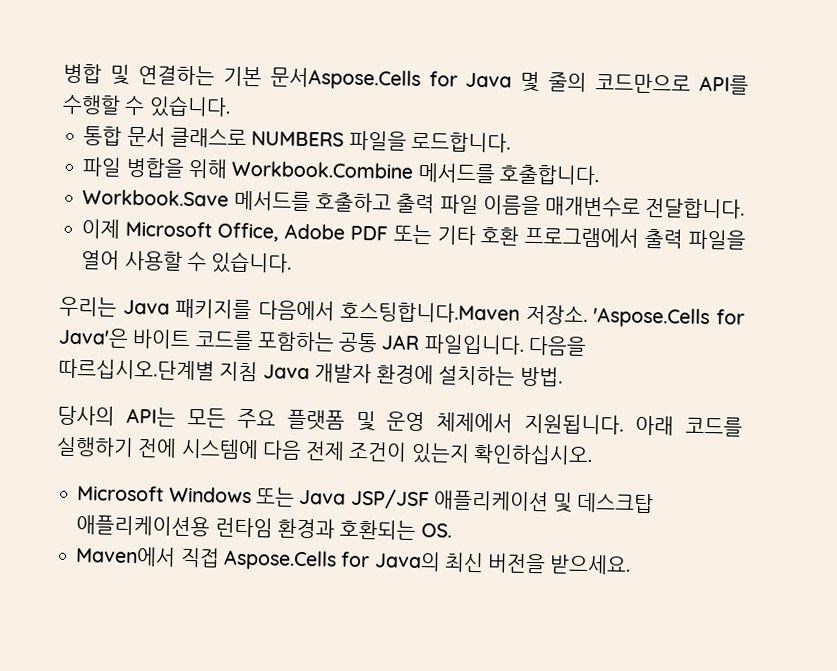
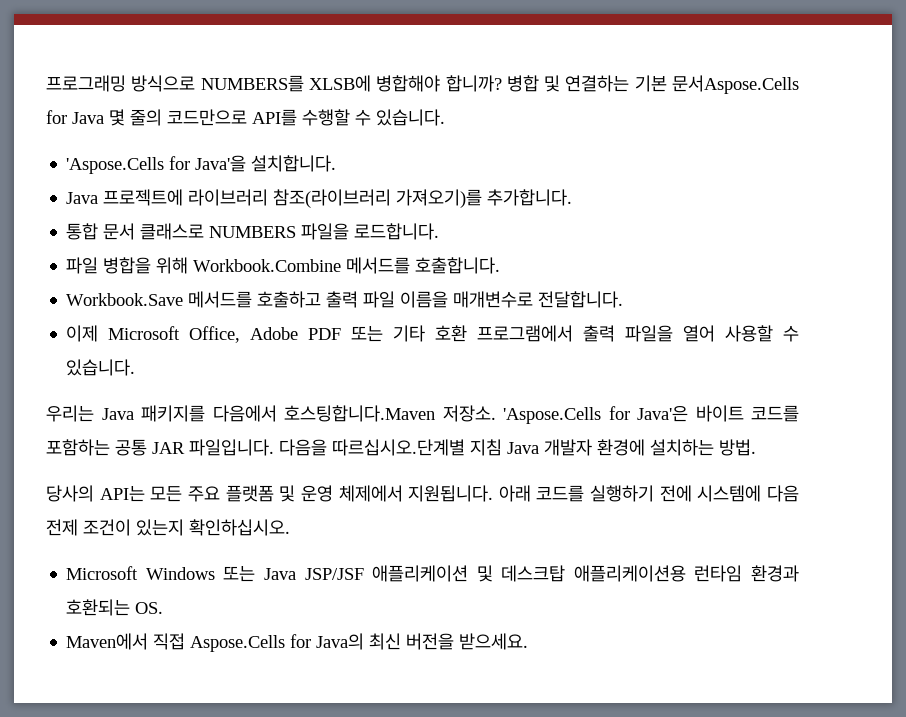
+ 프로그래밍 방식으로 NUMBERS를 XLSB에 병합해야 합니까?
+ 'Aspose.Cells for Java'을 설치합니다.
+ Java 프로젝트에 라이브러리 참조(라이브러리 가져오기)를 추가합니다.

